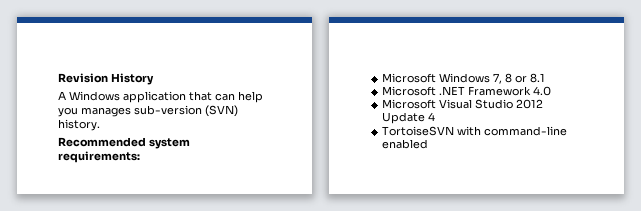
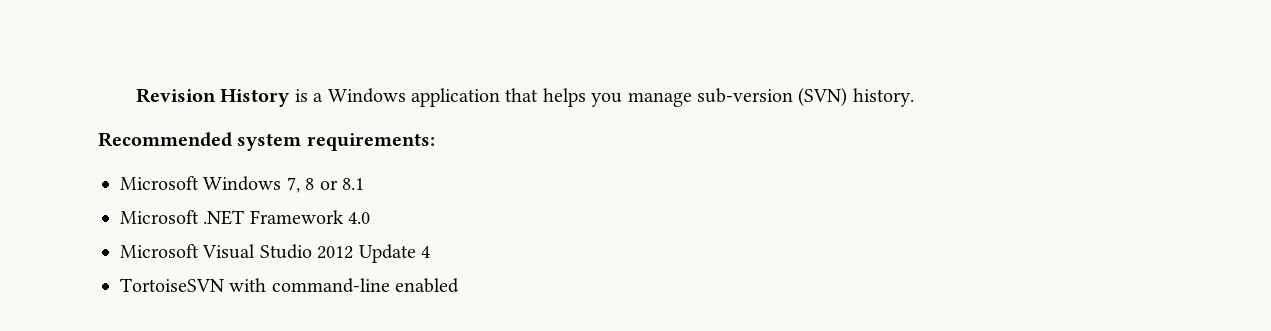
- Revision History
- A Windows application that can help you manages sub-version (SVN) history.
+ Revision History is a Windows application that helps you manage sub-version (SVN) history.

